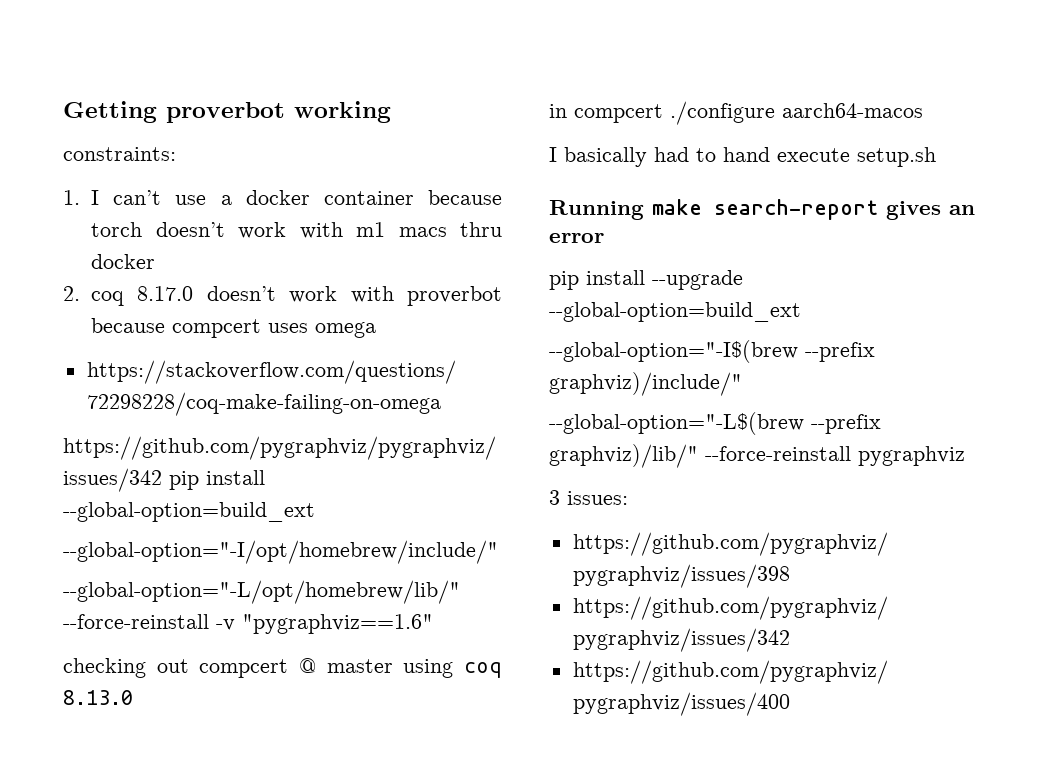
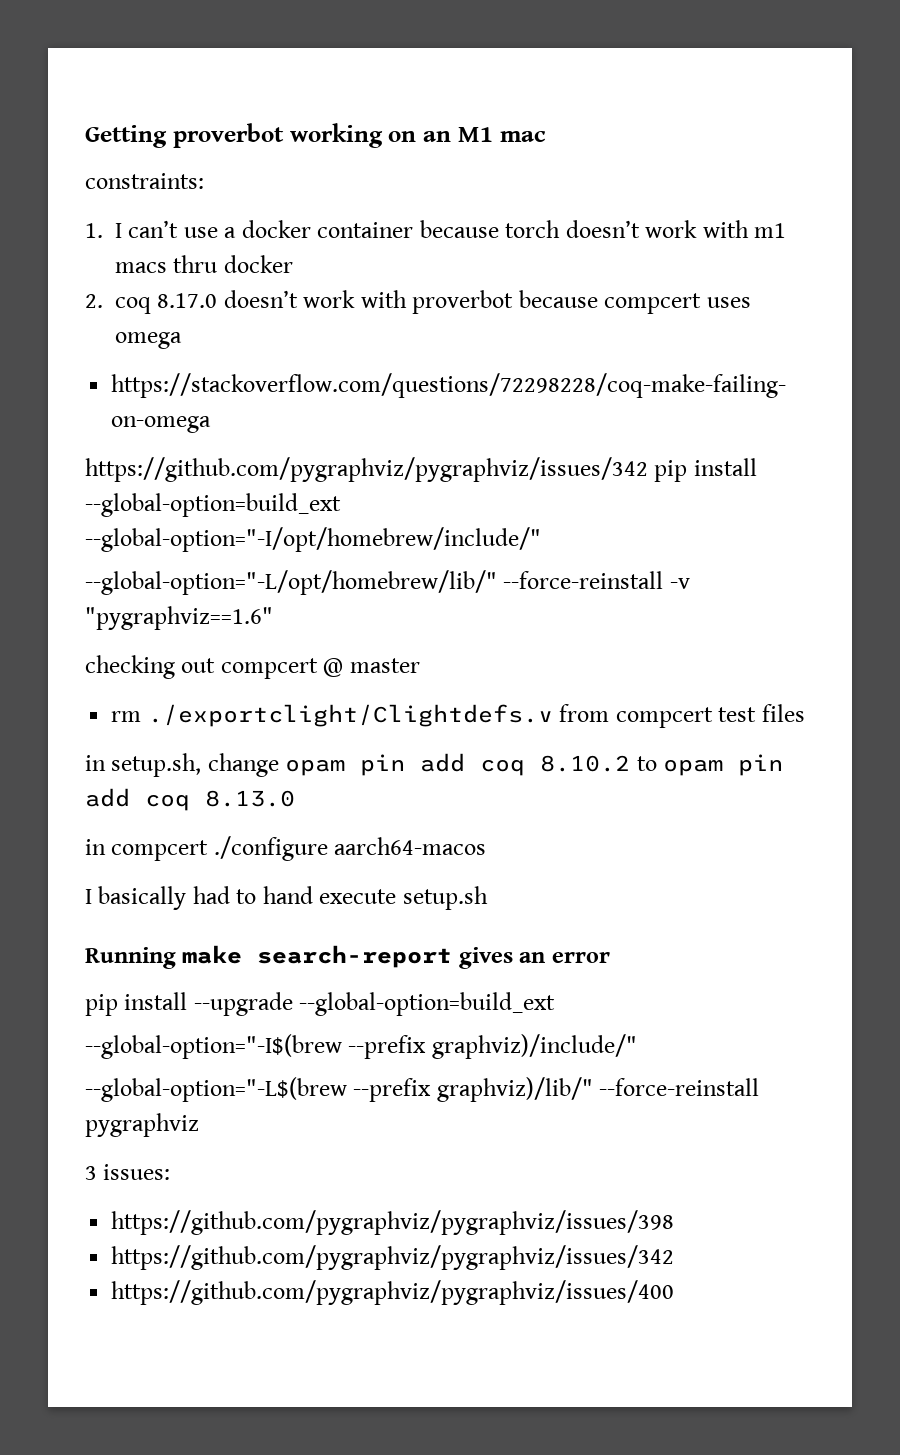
- Getting proverbot working
+ Getting proverbot working on an M1 mac
- checking out compcert @ master using coq 8.13.0
+ checking out compcert @ master
+ rm ./exportclight/Clightdefs.v from compcert test files
+ in setup.sh, change opam pin add coq 8.10.2 to opam pin add coq 8.13.0

